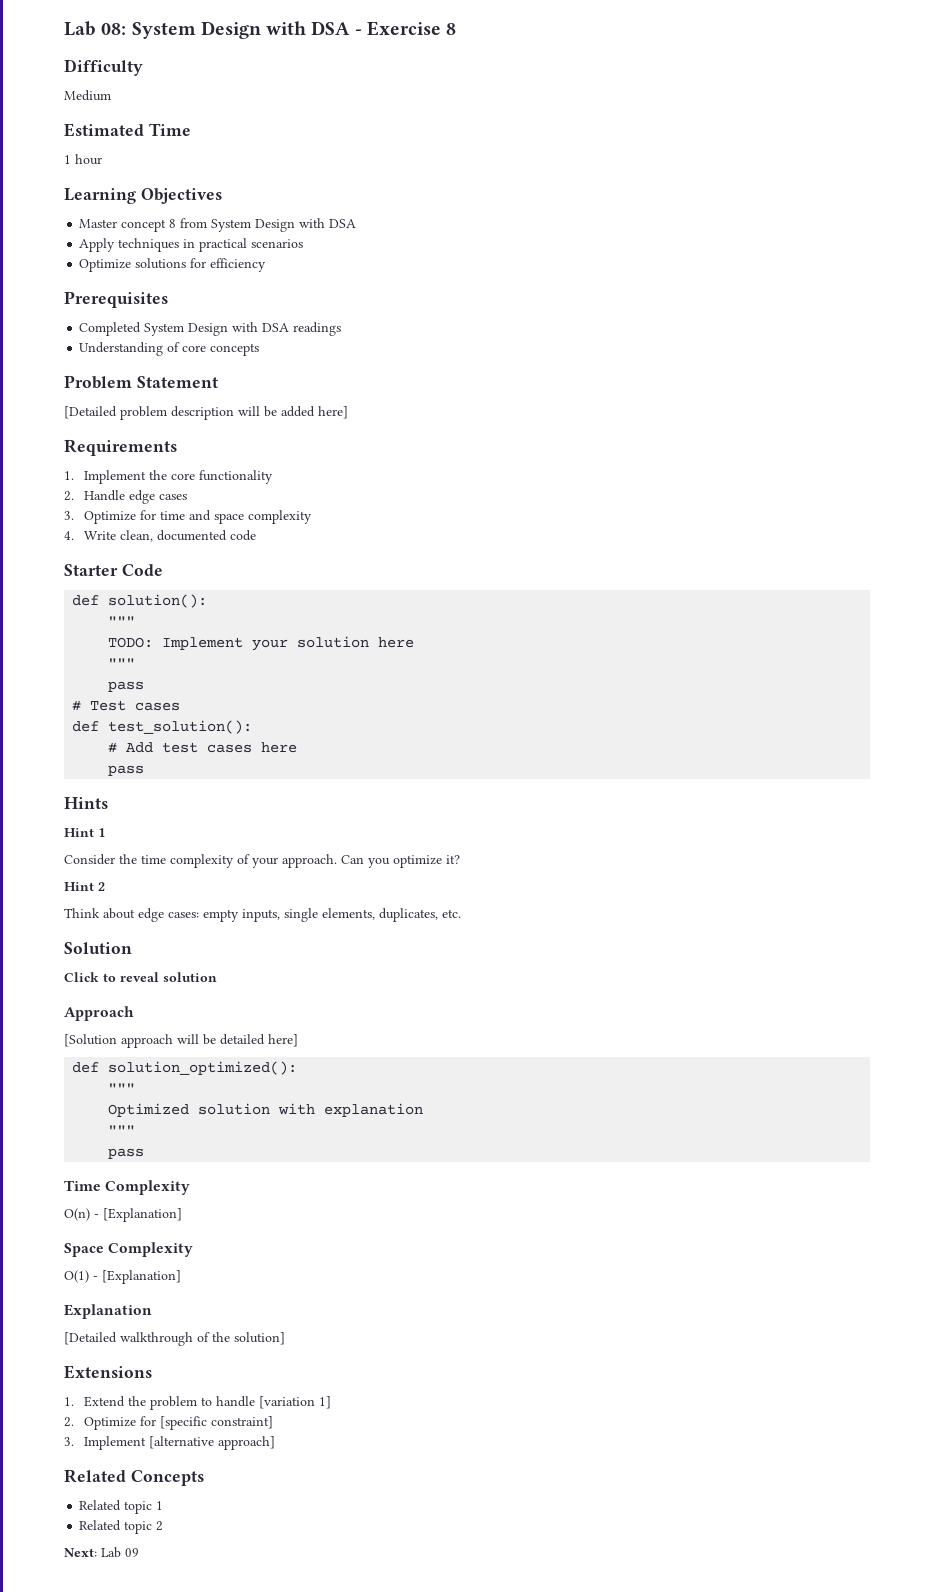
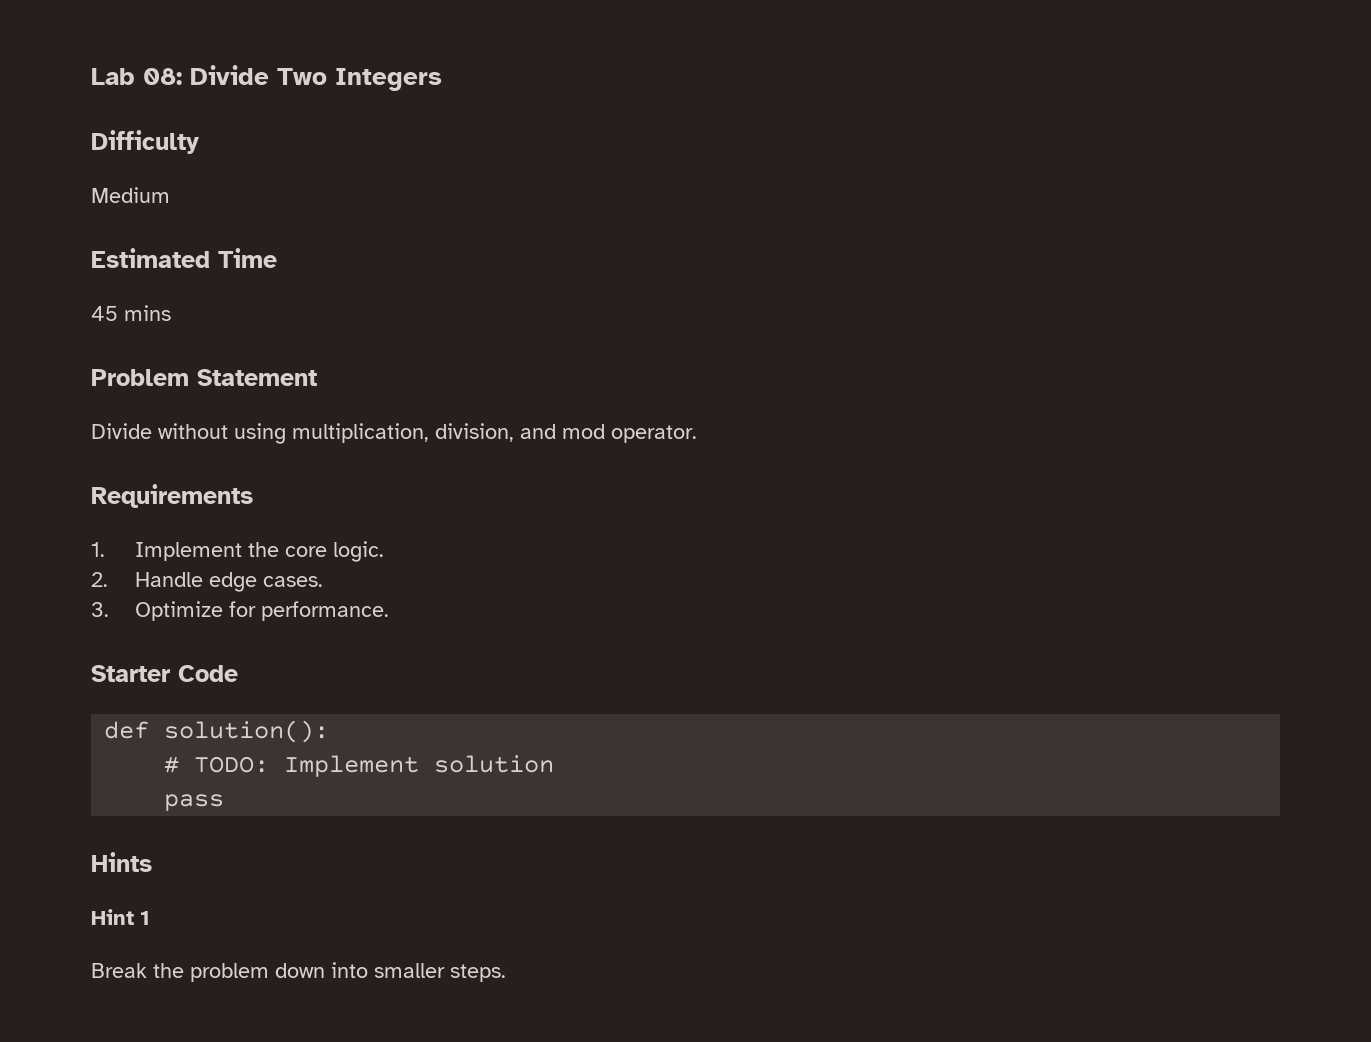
- Lab 08: System Design with DSA - Exercise 8
+ Lab 08: Divide Two Integers
  Difficulty
  Medium
  Estimated Time
- 1 hour
- Learning Objectives
- Master concept 8 from System Design with DSA
- Apply techniques in practical scenarios
- Optimize solutions for efficiency
- Prerequisites
- Completed System Design with DSA readings
- Understanding of core concepts
+ 45 mins
  Problem Statement
- [Detailed problem description will be added here]
+ Divide without using multiplication, division, and mod operator.
- 1. Implement the core functionality
+ 1. Implement the core logic.
- 2. Handle edge cases
+ 2. Handle edge cases.
- 3. Optimize for time and space complexity
- 4. Write clean, documented code
+ 3. Optimize for performance.
  def solution():
- """
- TODO: Implement your solution here
- """
- pass
- # Test cases
- def test_solution():
- # Add test cases here
+ # TODO: Implement solution
  pass
  Hints
  Hint 1
- Consider the time complexity of your approach. Can you optimize it?
- Hint 2
- Think about edge cases: empty inputs, single elements, duplicates, etc.
- Solution
- Click to reveal solution
- Approach
- [Solution approach will be detailed here]
- def solution_optimized():
- """
- Optimized solution with explanation
- """
- pass
- Time Complexity
- O(n) - [Explanation]
- Space Complexity
- O(1) - [Explanation]
- Explanation
- [Detailed walkthrough of the solution]
- Extensions
- 1. Extend the problem to handle [variation 1]
- 2. Optimize for [specific constraint]
- 3. Implement [alternative approach]
- Related Concepts
- Related topic 1
- Related topic 2
- Next: Lab 09
+ Break the problem down into smaller steps.

